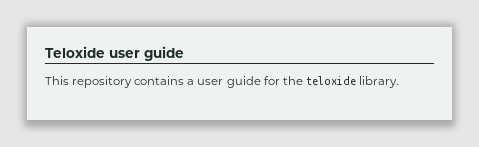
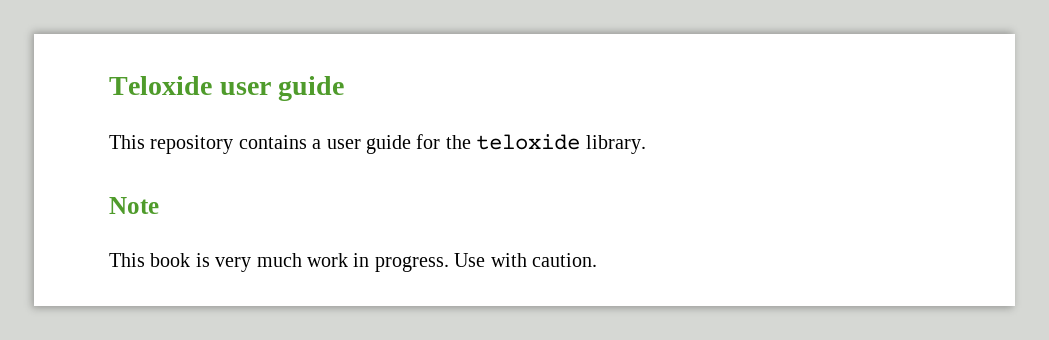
+ Note
+ This book is very much work in progress. Use with caution.

